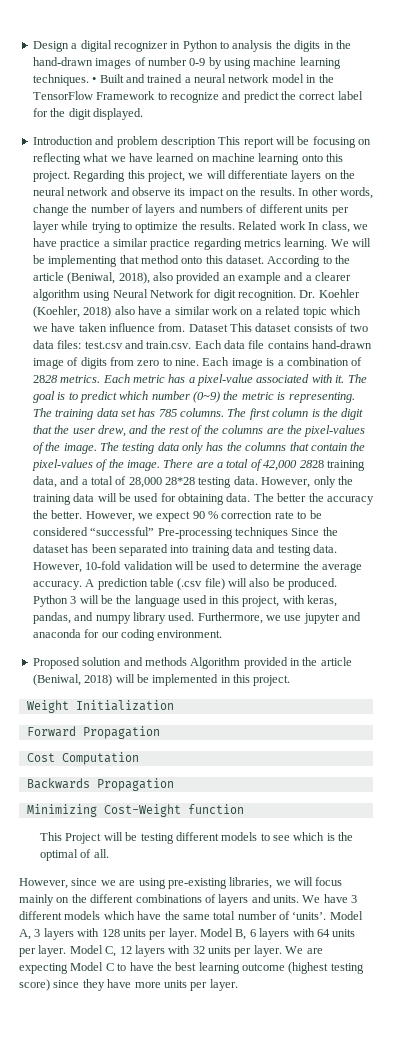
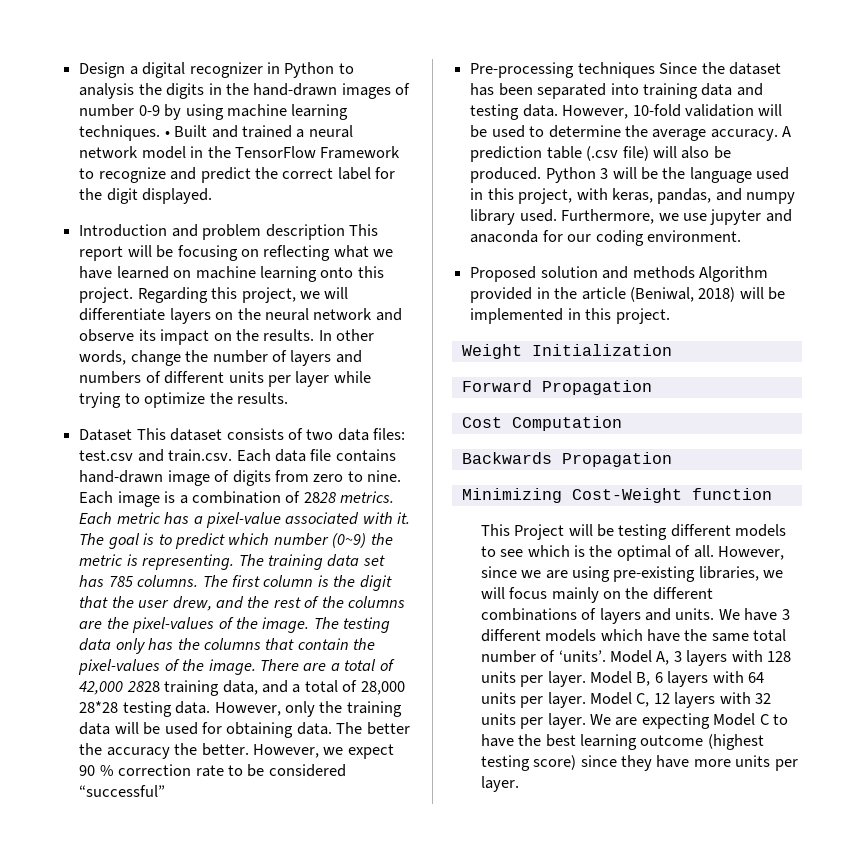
- In other words, change the number of layers and numbers of different units per layer while trying to optimize the results. Related work In class, we have practice a similar practice regarding metrics learning. We will be implementing that method onto this dataset. According to the article (Beniwal, 2018), also provided an example and a clearer algorithm using Neural Network for digit recognition. Dr. Koehler (Koehler, 2018) also have a similar work on a related topic which we have taken influence from. Dataset This dataset consists of two data files: test.csv and train.csv. Each data file contains hand-drawn image of digits from zero to nine.
+ In other words, change the number of layers and numbers of different units per layer while trying to optimize the results.
+ Dataset This dataset consists of two data files: test.csv and train.csv. Each data file contains hand-drawn image of digits from zero to nine.
- However, we expect 90 % correction rate to be considered “successful” Pre-processing techniques Since the dataset has been separated into training data and testing data.
+ However, we expect 90 % correction rate to be considered “successful”
+ Pre-processing techniques Since the dataset has been separated into training data and testing data.
- This Project will be testing different models to see which is the optimal of all.
- However, since we are using pre-existing libraries, we will focus mainly on the different combinations of layers and units.
+ This Project will be testing different models to see which is the optimal of all. However, since we are using pre-existing libraries, we will focus mainly on the different combinations of layers and units.

